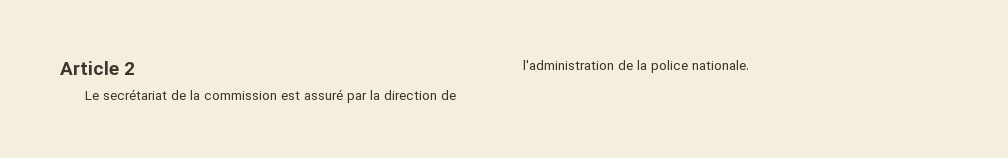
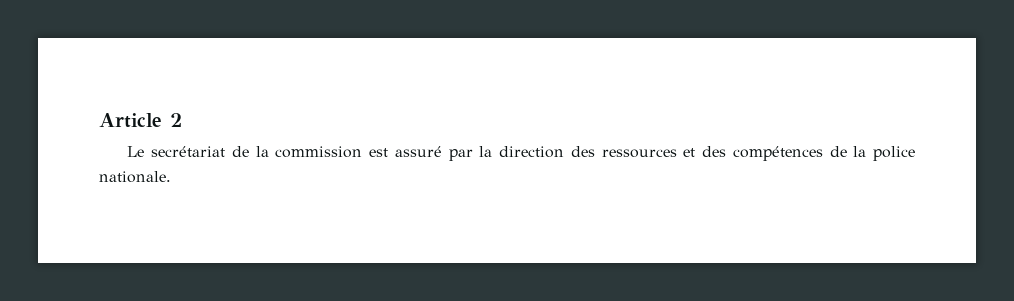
- Le secrétariat de la commission est assuré par la direction de l'administration de la police nationale.
+ Le secrétariat de la commission est assuré par la direction des ressources et des compétences de la police nationale.

